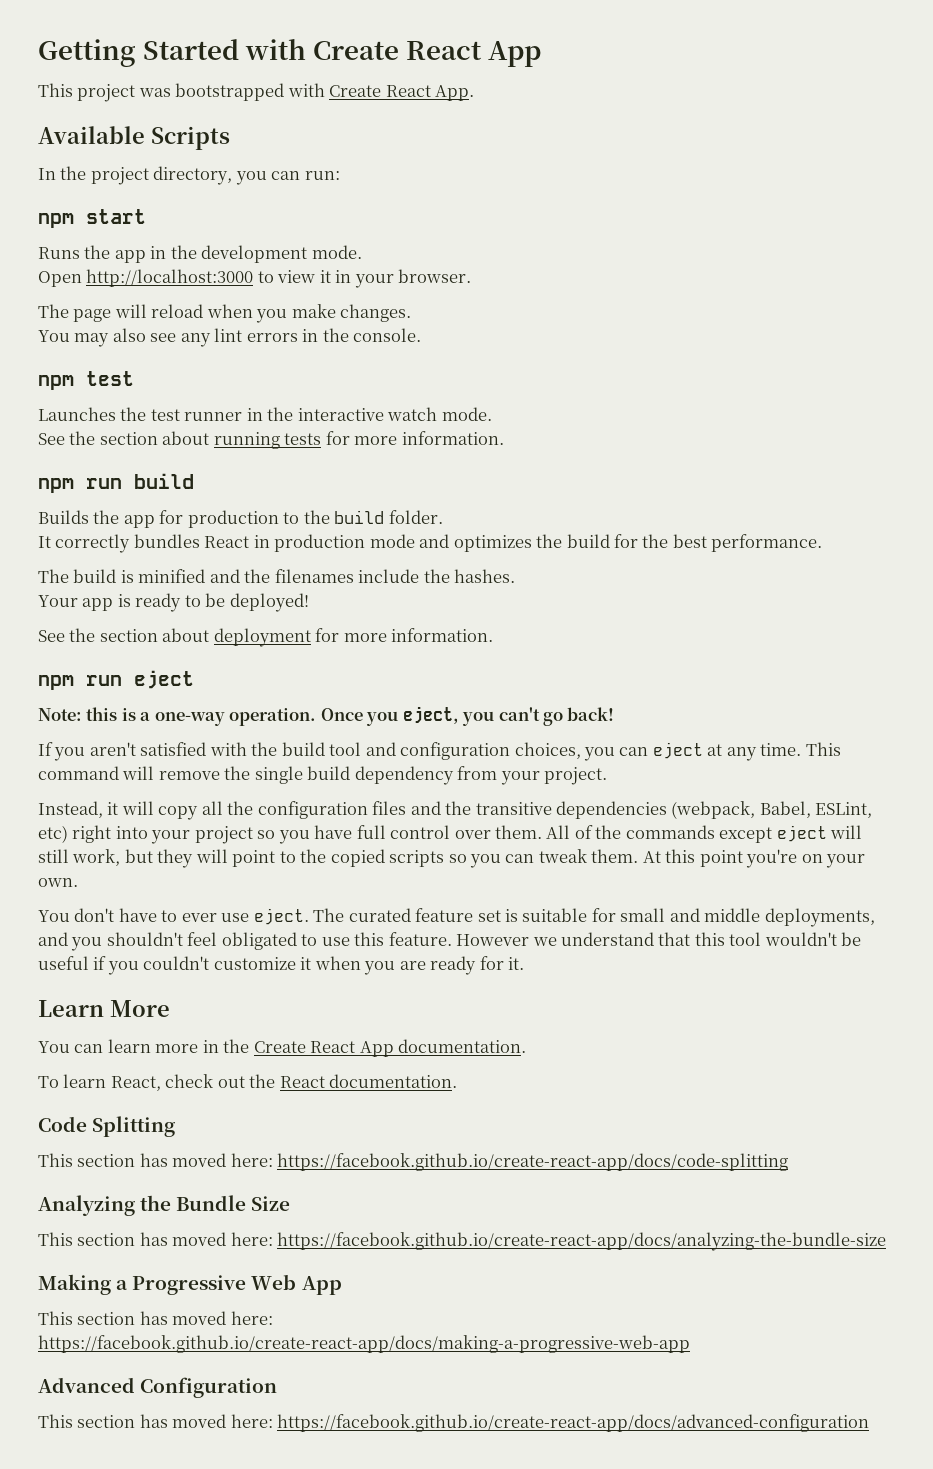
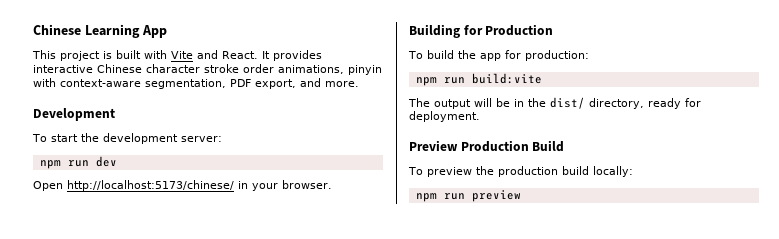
- Getting Started with Create React App
- This project was bootstrapped with Create React App.
- Available Scripts
- In the project directory, you can run:
- npm start
- Runs the app in the development mode.
- Open http://localhost:3000 to view it in your browser.
- The page will reload when you make changes.
- You may also see any lint errors in the console.
- npm test
- Launches the test runner in the interactive watch mode.
- See the section about running tests for more information.
- npm run build
- Builds the app for production to the build folder.
- It correctly bundles React in production mode and optimizes the build for the best performance.
- The build is minified and the filenames include the hashes.
- Your app is ready to be deployed!
- See the section about deployment for more information.
- npm run eject
- Note: this is a one-way operation. Once you eject, you can't go back!
- If you aren't satisfied with the build tool and configuration choices, you can eject at any time. This command will remove the single build dependency from your project.
- Instead, it will copy all the configuration files and the transitive dependencies (webpack, Babel, ESLint, etc) right into your project so you have full control over them. All of the commands except eject will still work, but they will point to the copied scripts so you can tweak them. At this point you're on your own.
- You don't have to ever use eject. The curated feature set is suitable for small and middle deployments, and you shouldn't feel obligated to use this feature. However we understand that this tool wouldn't be useful if you couldn't customize it when you are ready for it.
- Learn More
- You can learn more in the Create React App documentation.
- To learn React, check out the React documentation.
- Code Splitting
- This section has moved here: https://facebook.github.io/create-react-app/docs/code-splitting
- Analyzing the Bundle Size
- This section has moved here: https://facebook.github.io/create-react-app/docs/analyzing-the-bundle-size
- Making a Progressive Web App
- This section has moved here: https://facebook.github.io/create-react-app/docs/making-a-progressive-web-app
- Advanced Configuration
- This section has moved here: https://facebook.github.io/create-react-app/docs/advanced-configuration
+ Chinese Learning App
+ This project is built with Vite and React. It provides interactive Chinese character stroke order animations, pinyin with context-aware segmentation, PDF export, and more.
+ Development
+ To start the development server:
+ npm run dev
+ Open http://localhost:5173/chinese/ in your browser.
+ Building for Production
+ To build the app for production:
+ npm run build:vite
+ The output will be in the dist/ directory, ready for deployment.
+ Preview Production Build
+ To preview the production build locally:
+ npm run preview

